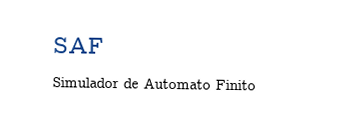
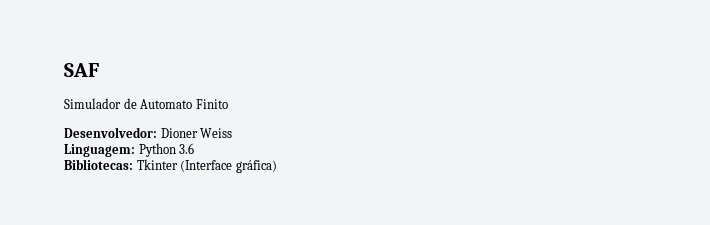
+ Desenvolvedor: Dioner Weiss
+ Linguagem: Python 3.6
+ Bibliotecas: Tkinter (Interface gráfica)

